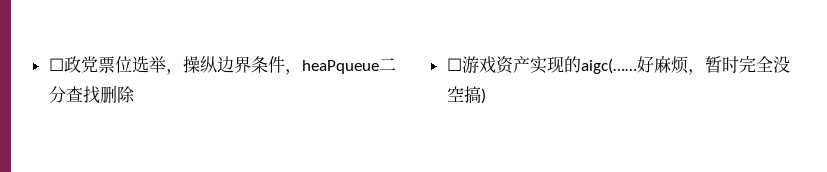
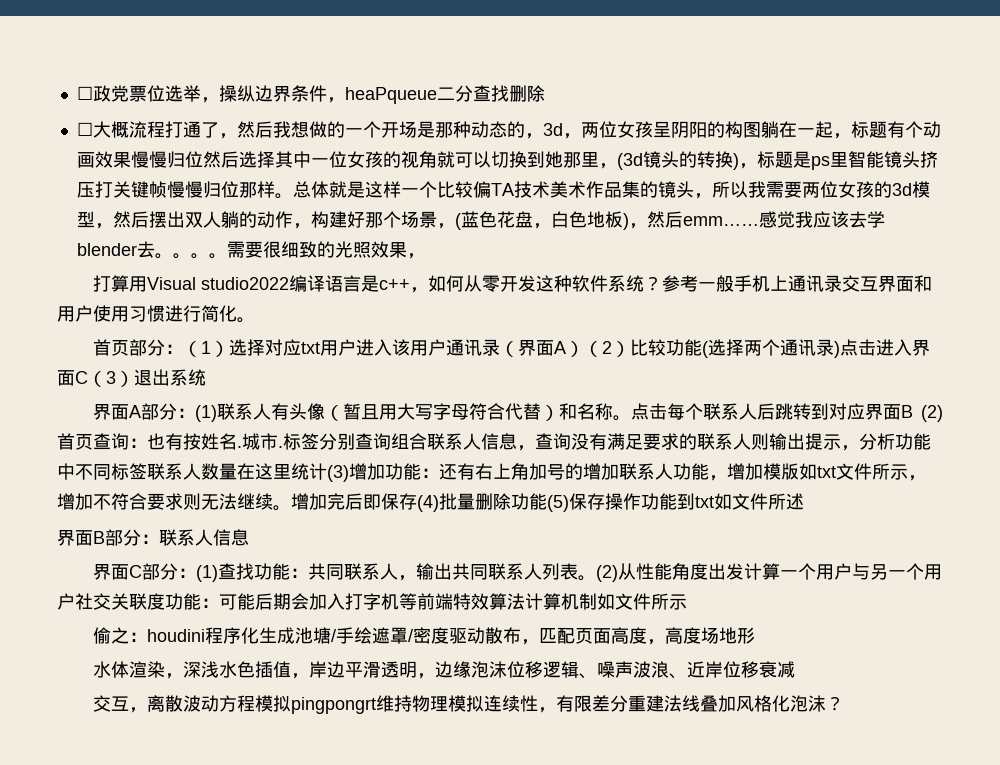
- ☐游戏资产实现的aigc(……好麻烦，暂时完全没空搞)
+ ☐大概流程打通了，然后我想做的一个开场是那种动态的，3d，两位女孩呈阴阳的构图躺在一起，标题有个动画效果慢慢归位然后选择其中一位女孩的视角就可以切换到她那里，(3d镜头的转换)，标题是ps里智能镜头挤压打关键帧慢慢归位那样。总体就是这样一个比较偏TA技术美术作品集的镜头，所以我需要两位女孩的3d模型，然后摆出双人躺的动作，构建好那个场景，(蓝色花盘，白色地板)，然后emm……感觉我应该去学blender去。。。。需要很细致的光照效果，
+ 打算用Visual studio2022编译语言是c++，如何从零开发这种软件系统？参考一般手机上通讯录交互界面和用户使用习惯进行简化。
+ 首页部分：（1）选择对应txt用户进入该用户通讯录（界面A）（2）比较功能(选择两个通讯录)点击进入界面C（3）退出系统
+ 界面A部分：(1)联系人有头像（暂且用大写字母符合代替）和名称。点击每个联系人后跳转到对应界面B (2)首页查询：也有按姓名.城市.标签分别查询组合联系人信息，查询没有满足要求的联系人则输出提示，分析功能中不同标签联系人数量在这里统计(3)增加功能：还有右上角加号的增加联系人功能，增加模版如txt文件所示，增加不符合要求则无法继续。增加完后即保存(4)批量删除功能(5)保存操作功能到txt如文件所述
+ 界面B部分：联系人信息
+ 界面C部分：(1)查找功能：共同联系人，输出共同联系人列表。(2)从性能角度出发计算一个用户与另一个用户社交关联度功能：可能后期会加入打字机等前端特效算法计算机制如文件所示
+ 偷之：houdini程序化生成池塘/手绘遮罩/密度驱动散布，匹配页面高度，高度场地形
+ 水体渲染，深浅水色插值，岸边平滑透明，边缘泡沫位移逻辑、噪声波浪、近岸位移衰减
+ 交互，离散波动方程模拟pingpongrt维持物理模拟连续性，有限差分重建法线叠加风格化泡沫？

